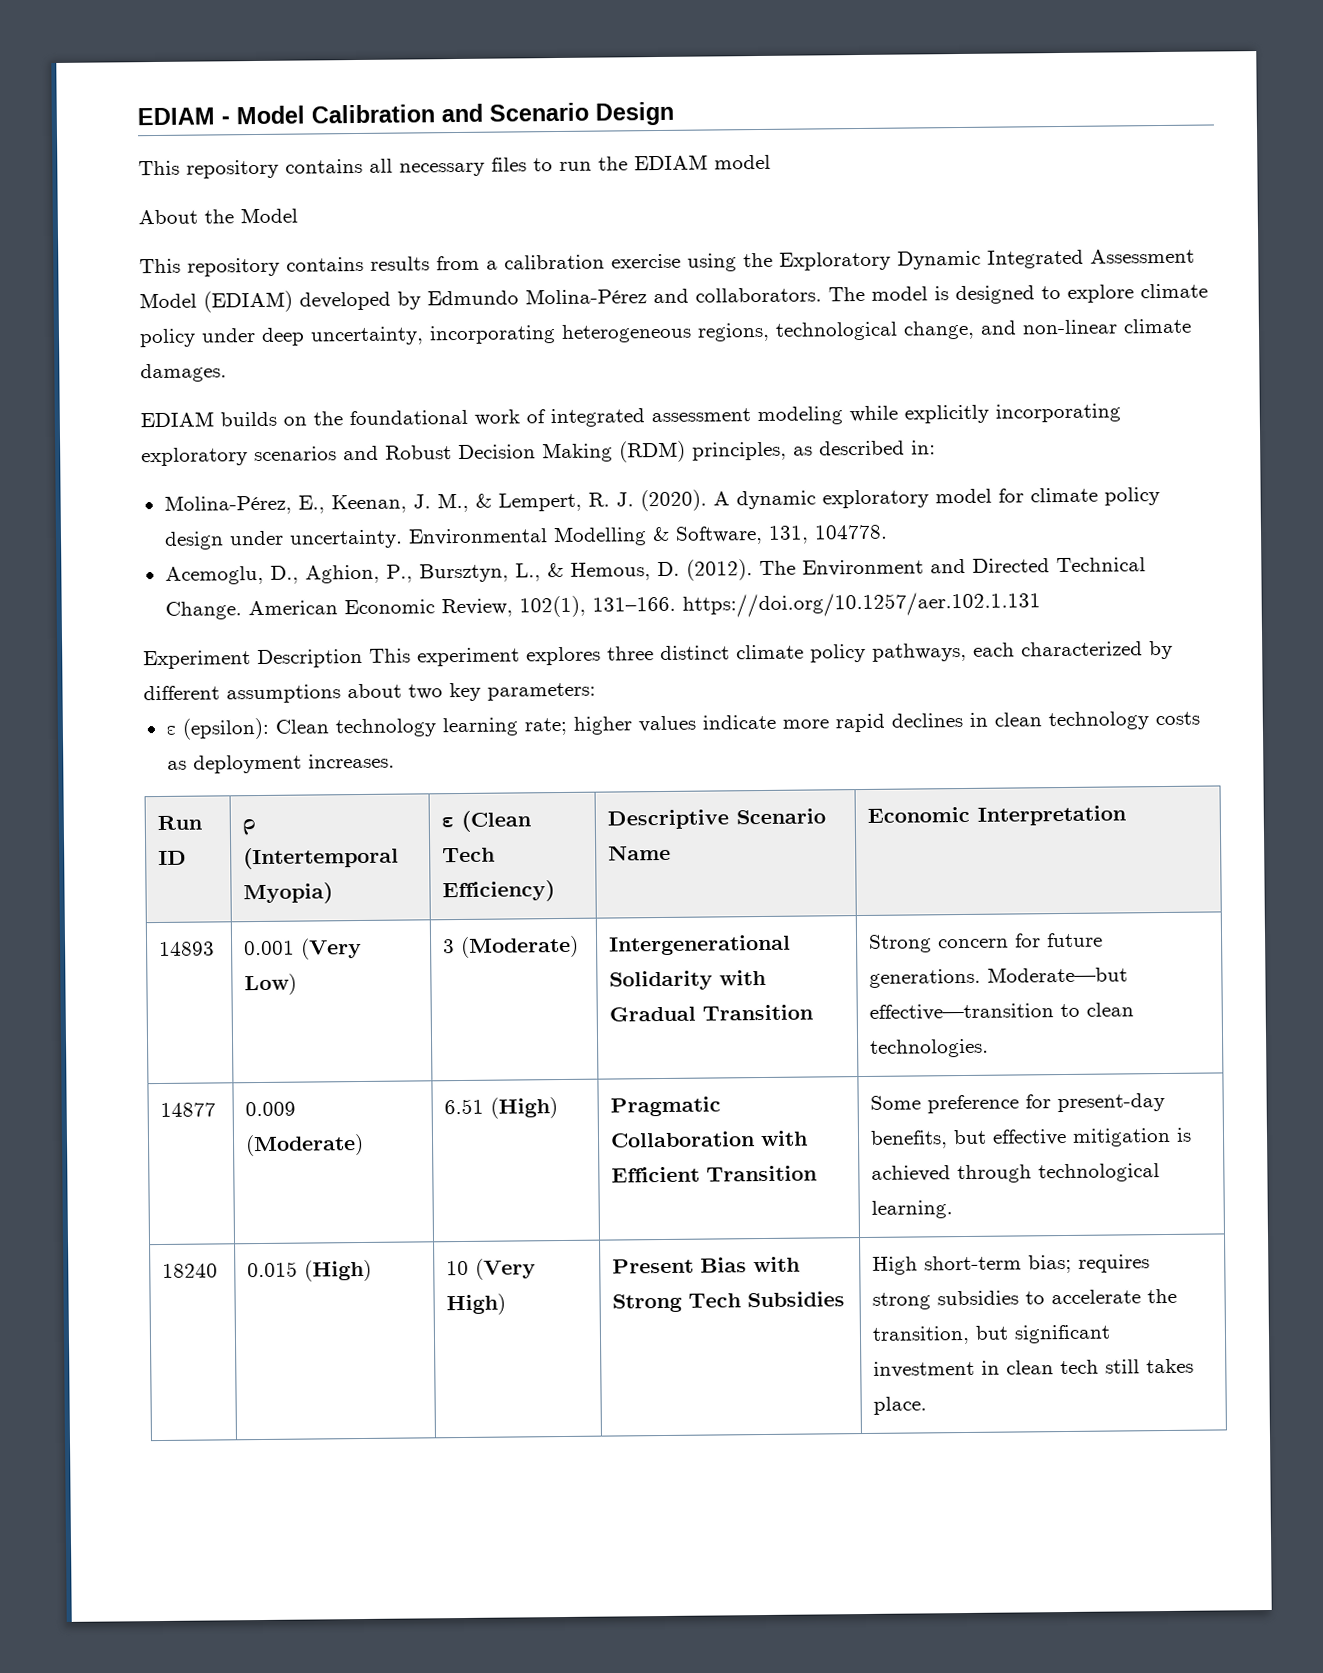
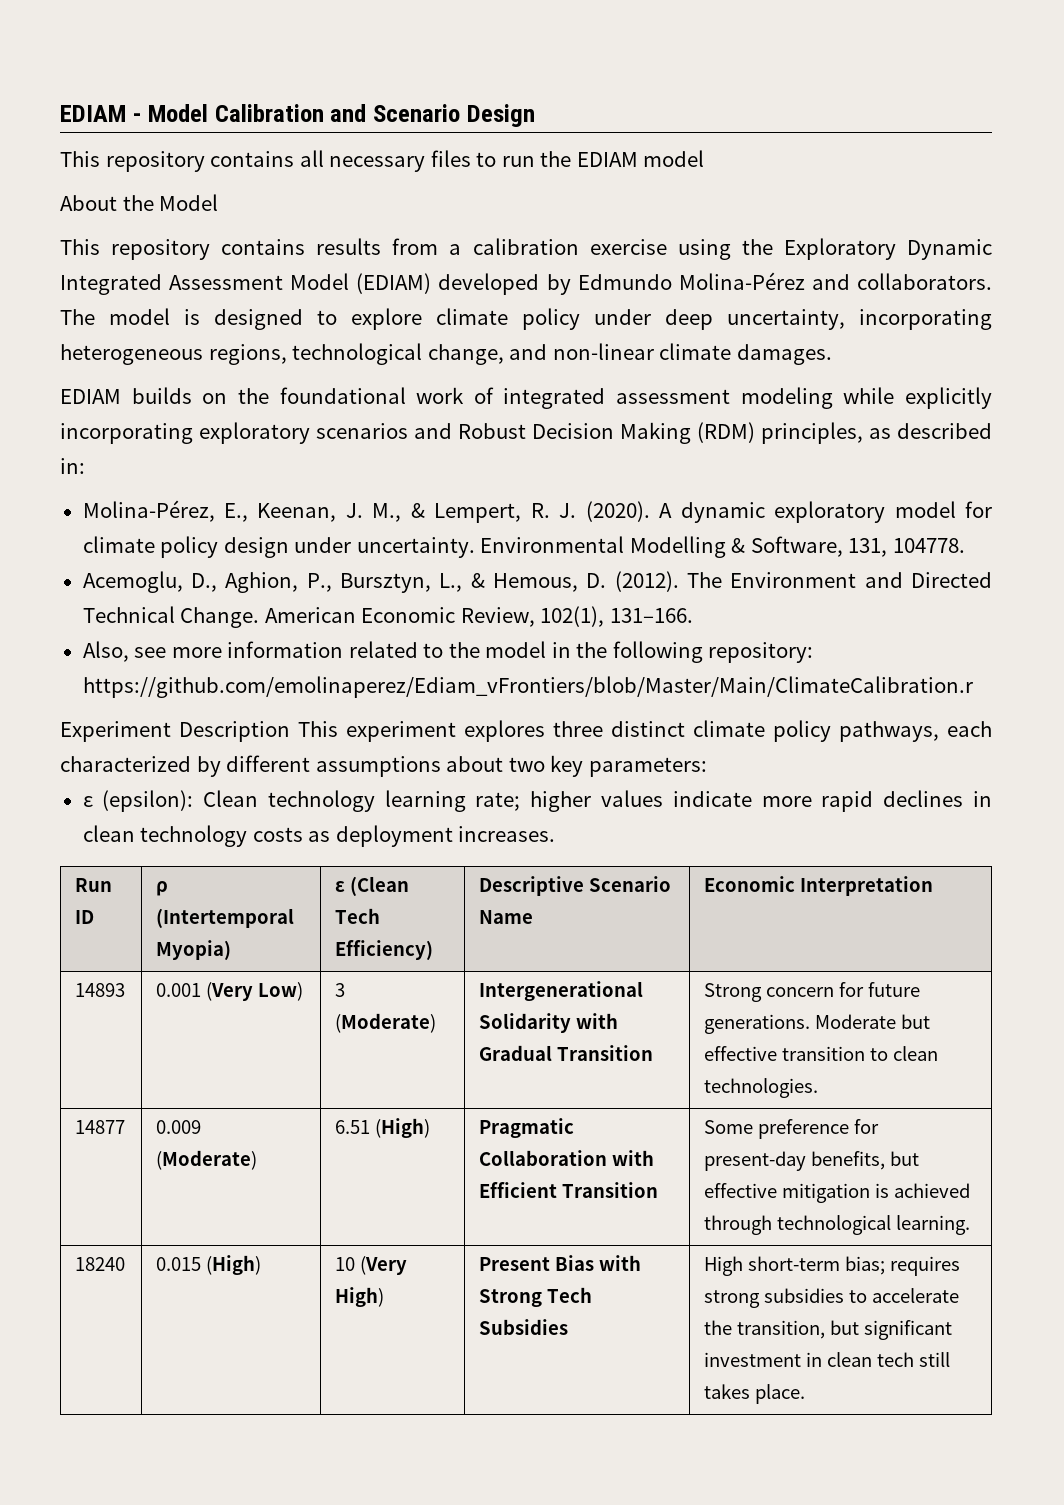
- American Economic Review, 102(1), 131–166. https://doi.org/10.1257/aer.102.1.131
+ American Economic Review, 102(1), 131–166.
+ Also, see more information related to the model in the following repository: https://github.com/emolinaperez/Ediam_vFrontiers/blob/Master/Main/ClimateCalibration.r
- 14893 | 0.001 (Very Low) | 3 (Moderate) | Intergenerational Solidarity with Gradual Transition | Strong concern for future generations. Moderate—but effective—transition to clean technologies.
+ 14893 | 0.001 (Very Low) | 3 (Moderate) | Intergenerational Solidarity with Gradual Transition | Strong concern for future generations. Moderate but effective transition to clean technologies.

